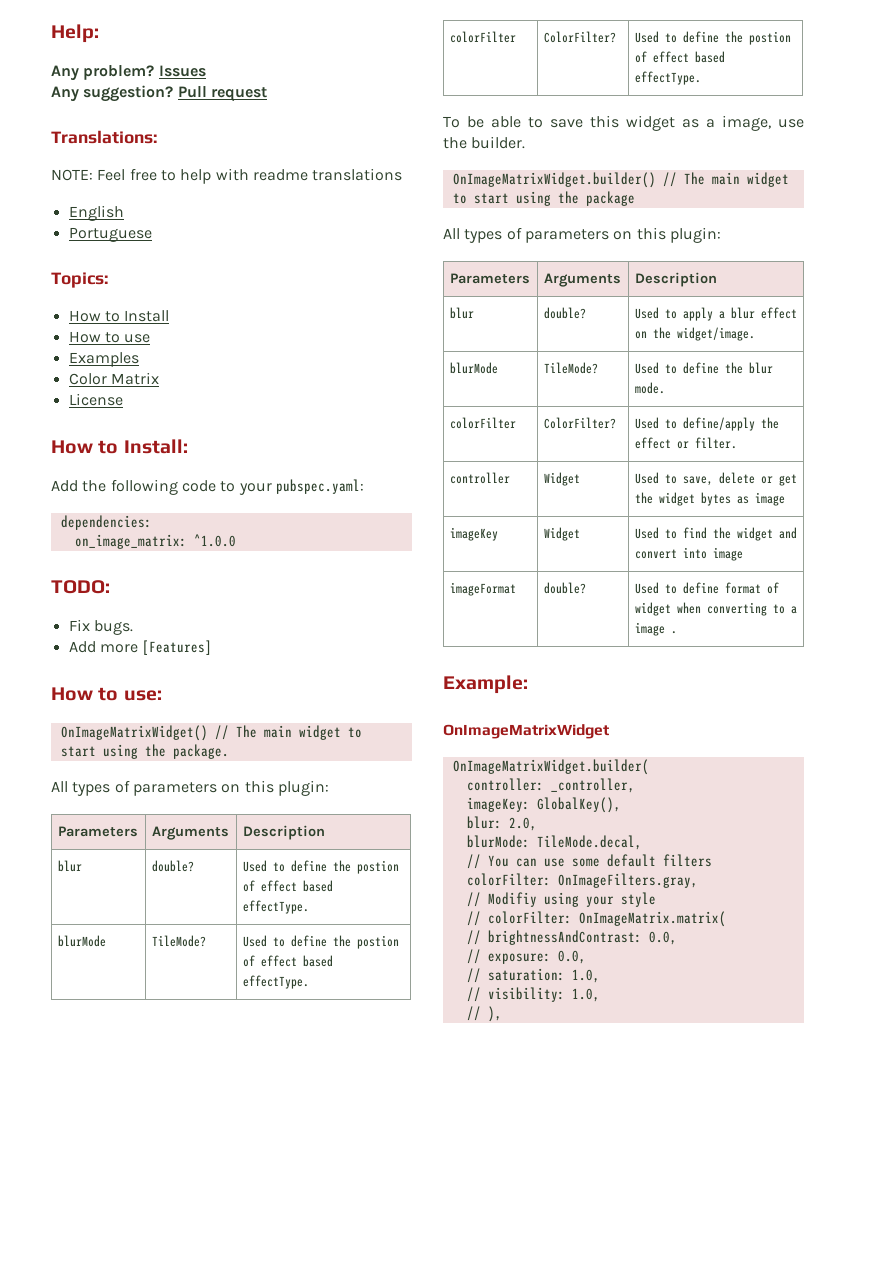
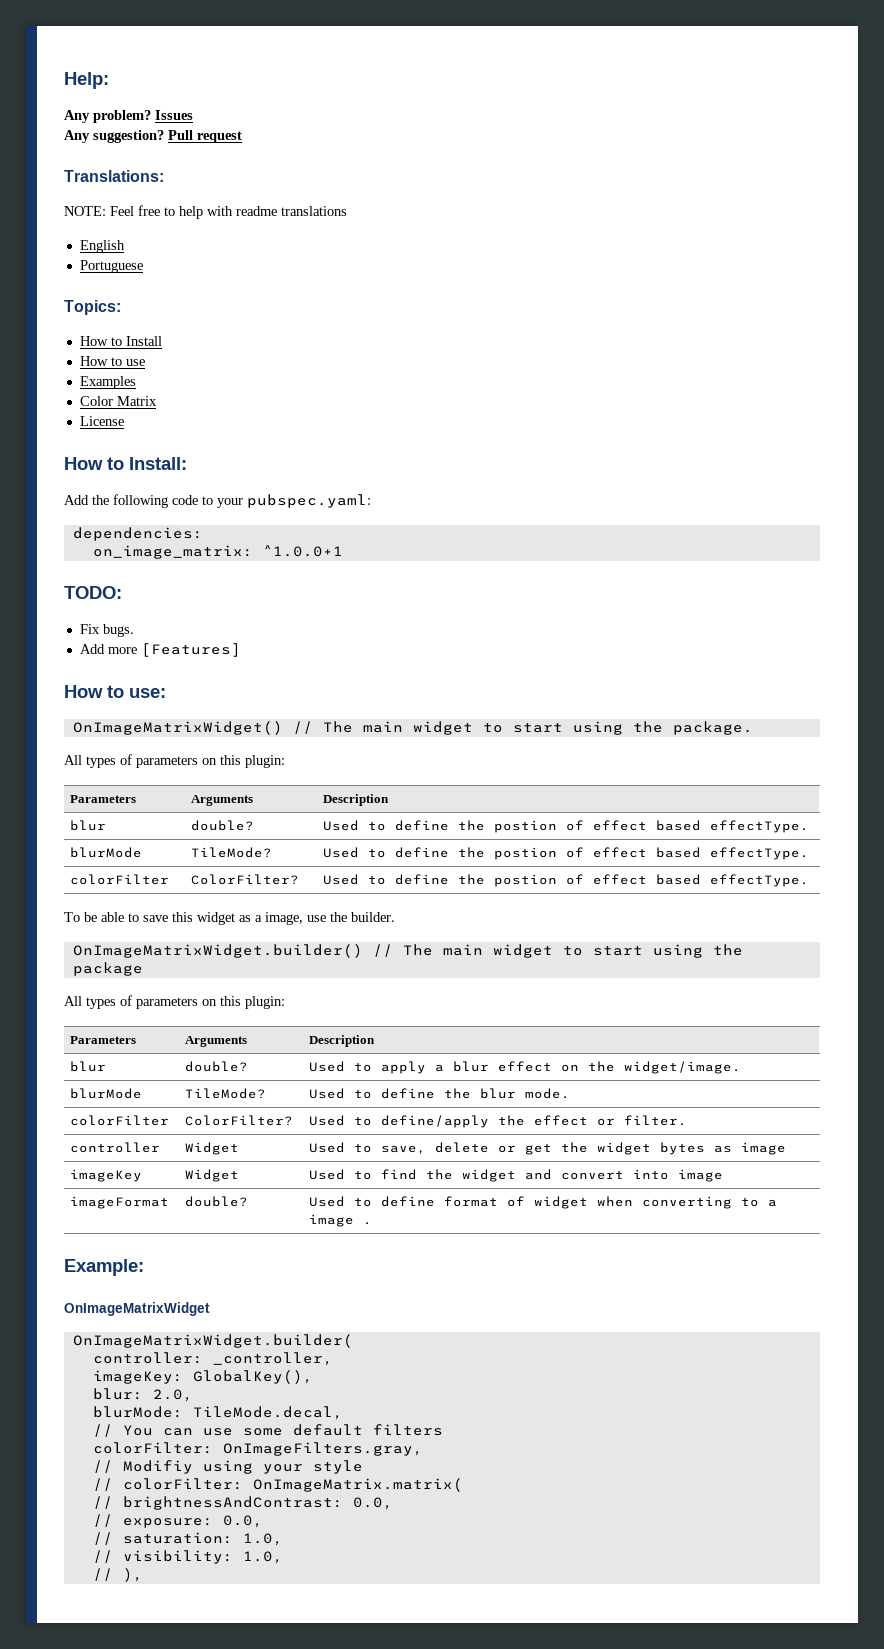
- on_image_matrix: ^1.0.0
+ on_image_matrix: ^1.0.0+1

